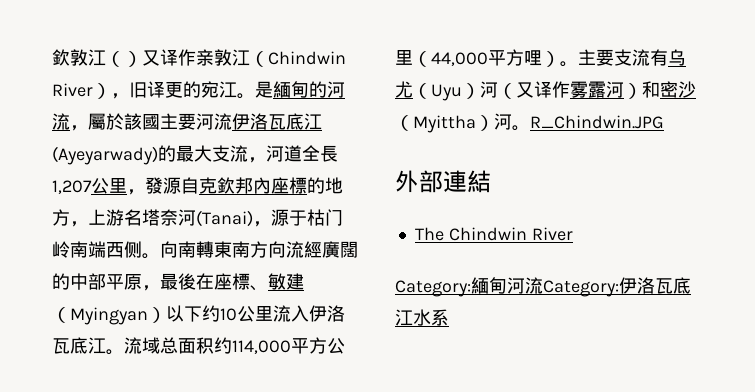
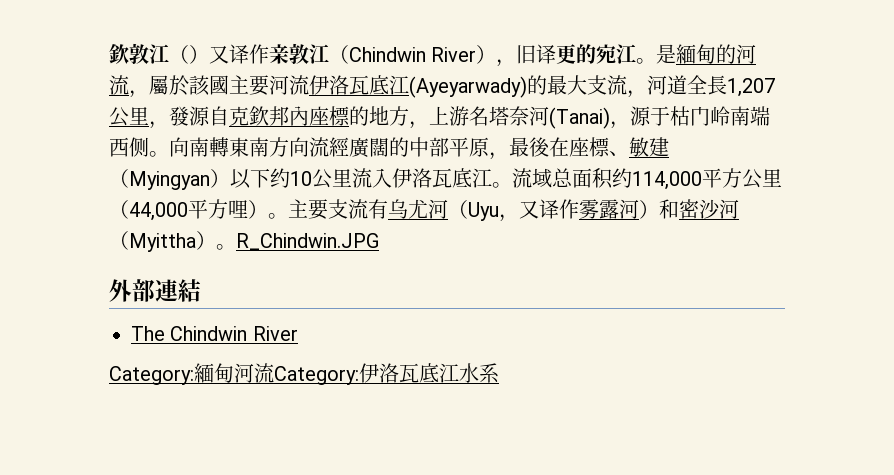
- 主要支流有乌尤（Uyu）河（又译作雾露河）和密沙（Myittha）河。
+ 主要支流有乌尤河（Uyu，又译作雾露河）和密沙河（Myittha）。

